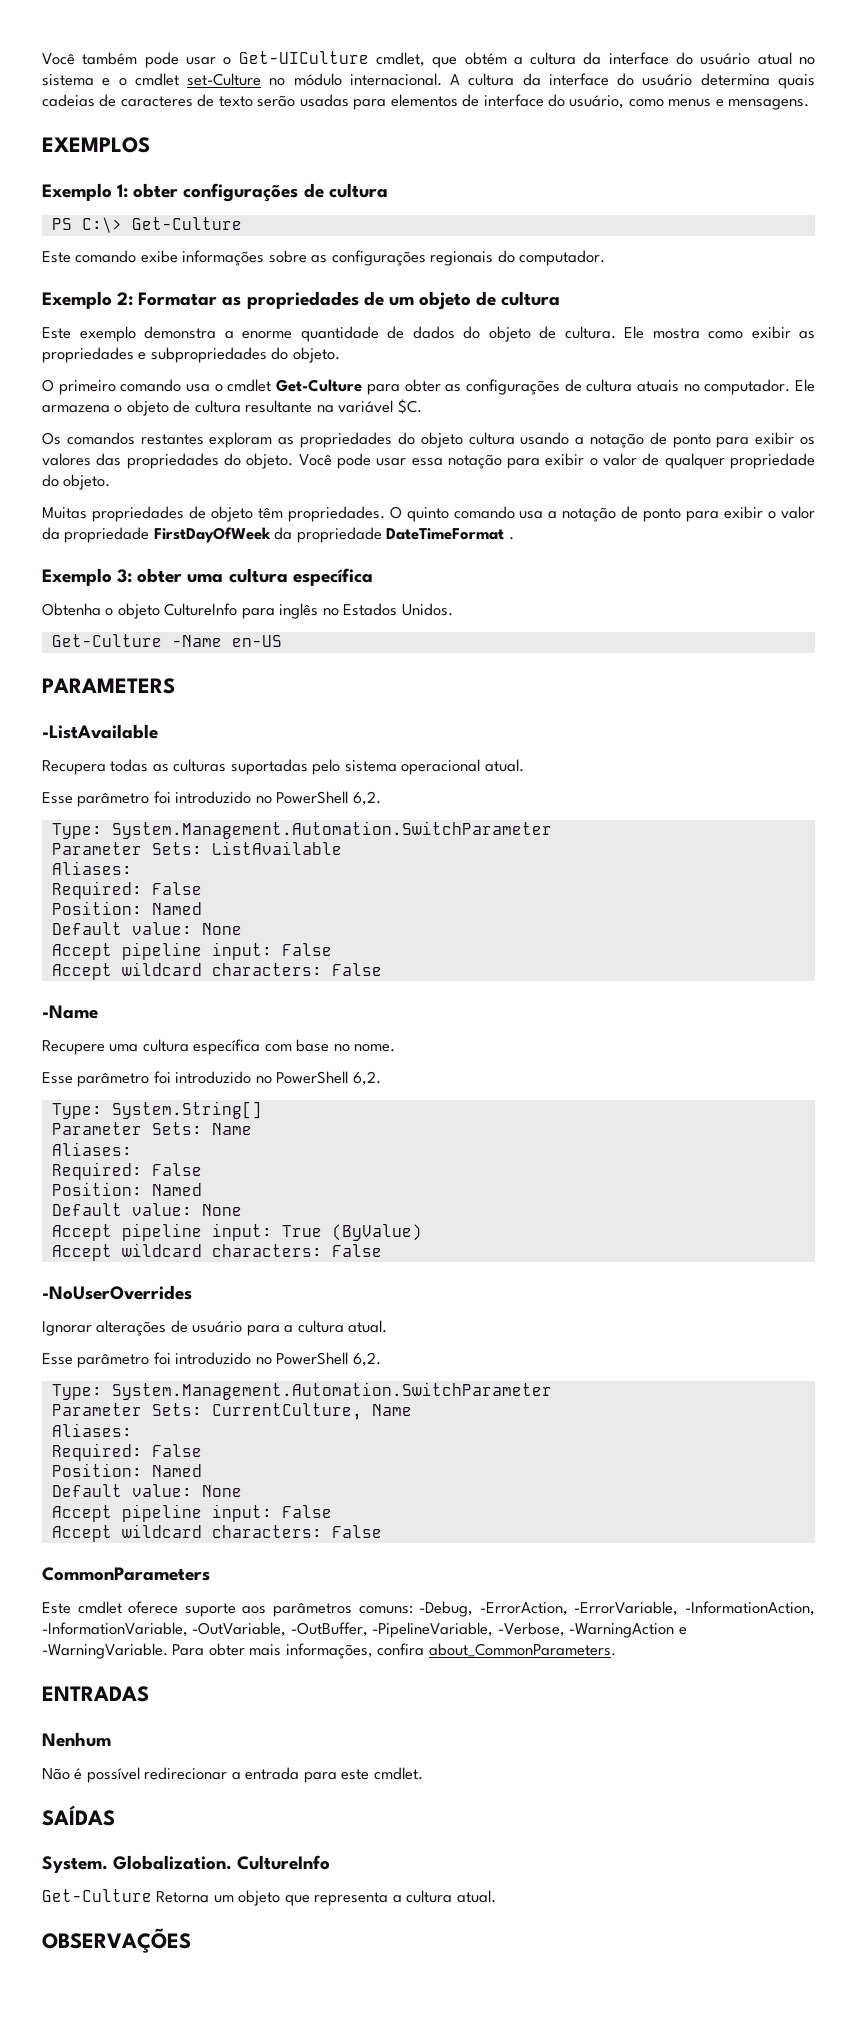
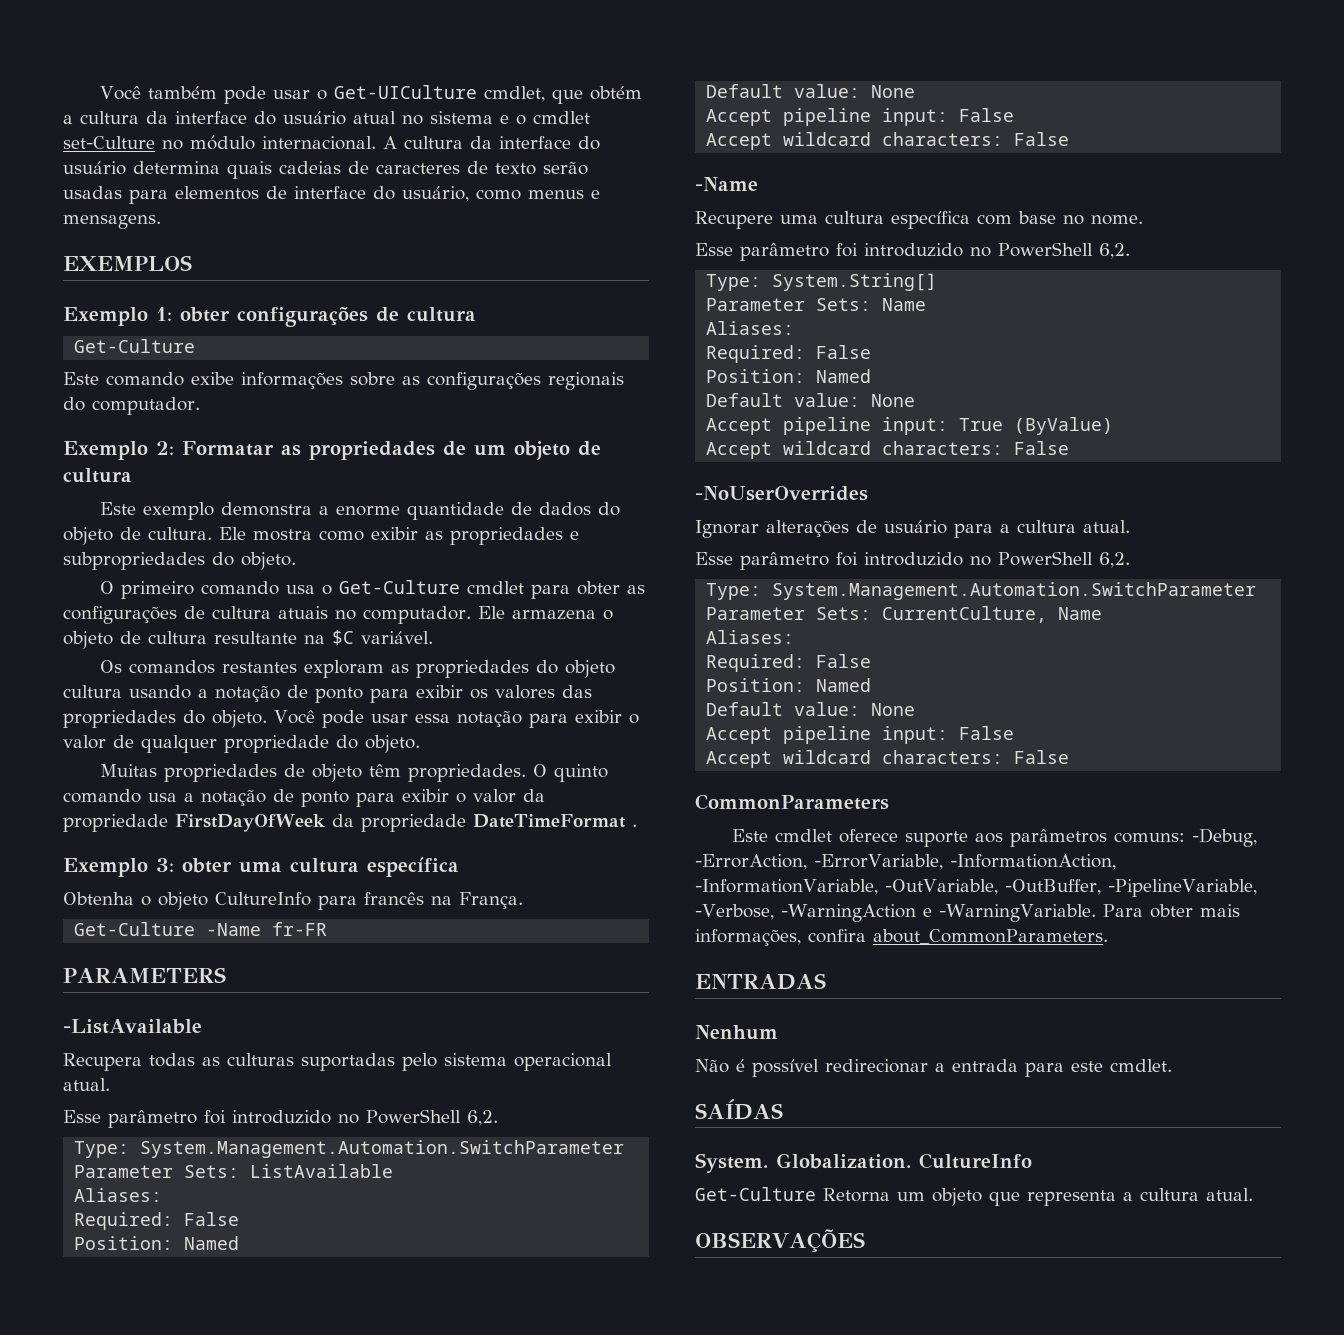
  Exemplo 1: obter configurações de cultura
- PS C:\> Get-Culture
+ Get-Culture
- O primeiro comando usa o cmdlet Get-Culture para obter as configurações de cultura atuais no computador.
+ O primeiro comando usa o Get-Culture cmdlet para obter as configurações de cultura atuais no computador.
- Ele armazena o objeto de cultura resultante na variável $C.
+ Ele armazena o objeto de cultura resultante na $C variável.
- Obtenha o objeto CultureInfo para inglês no Estados Unidos.
+ Obtenha o objeto CultureInfo para francês na França.
- Get-Culture -Name en-US
+ Get-Culture -Name fr-FR

